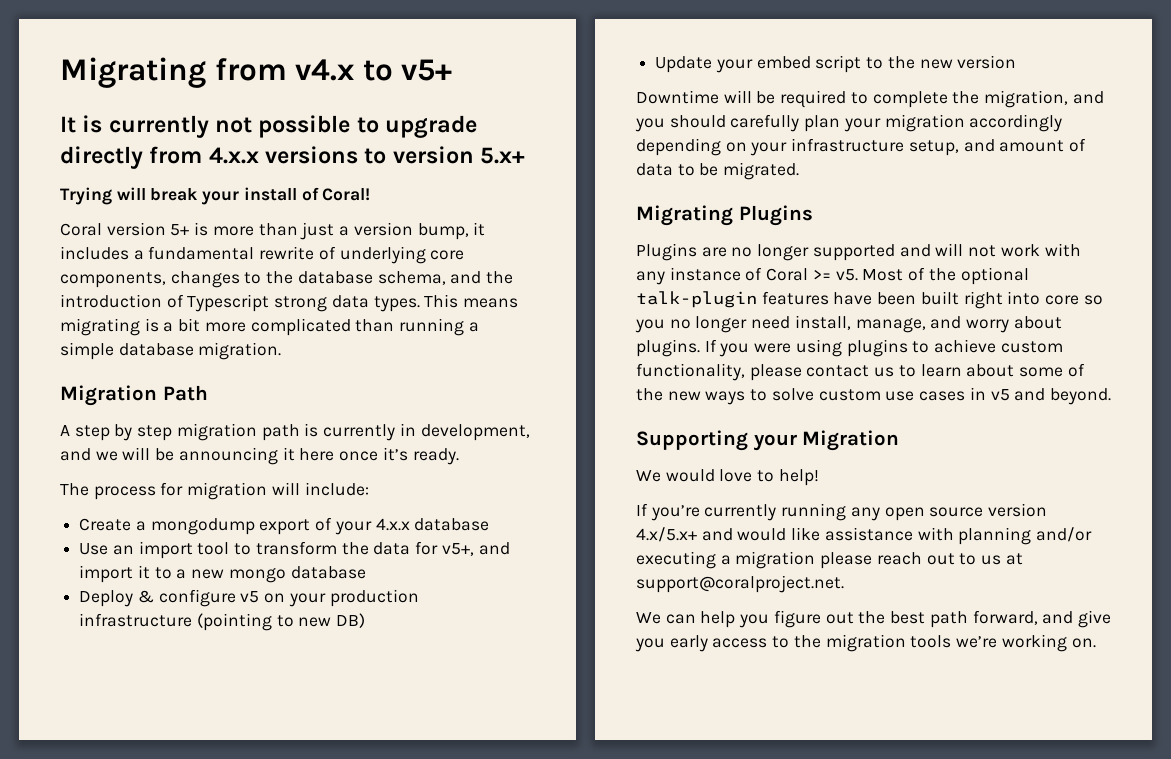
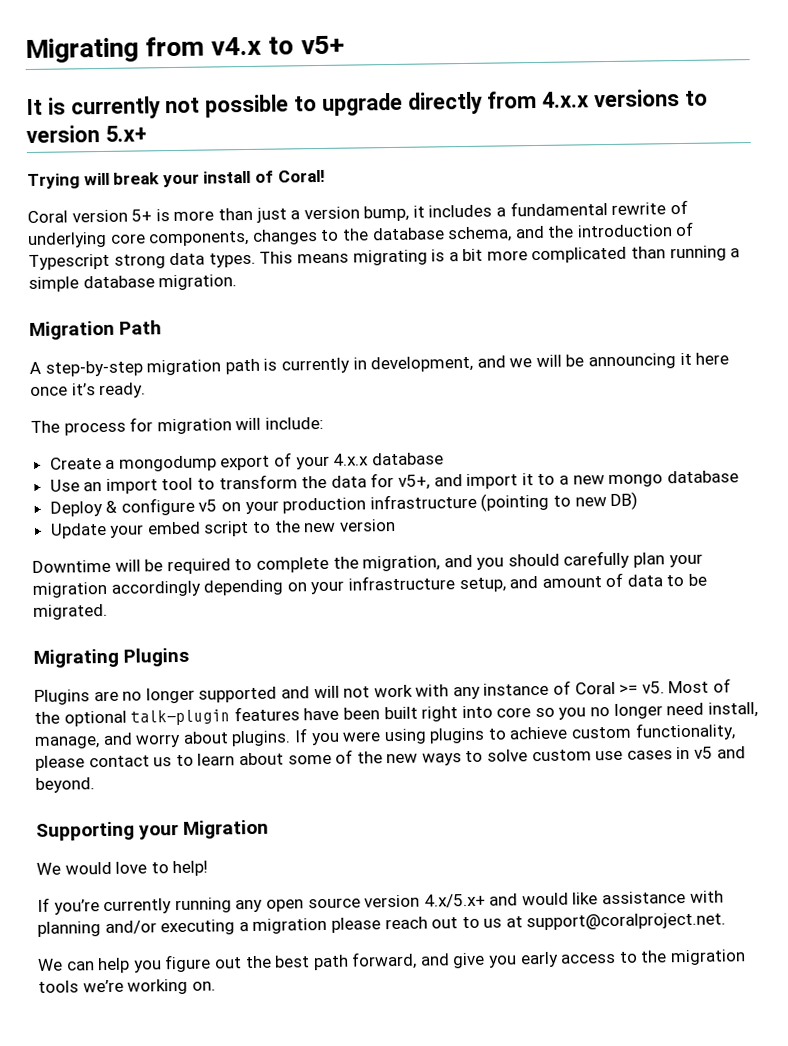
- A step by step migration path is currently in development, and we will be announcing it here once it’s ready.
+ A step-by-step migration path is currently in development, and we will be announcing it here once it’s ready.

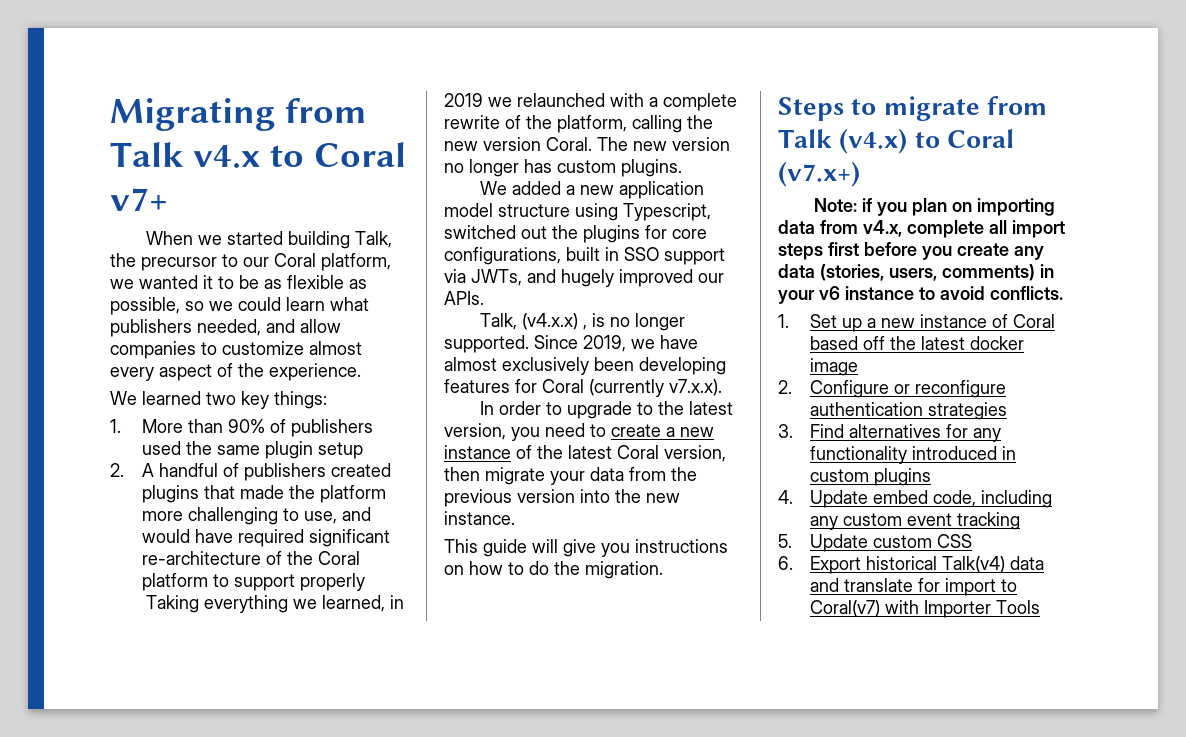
- Migrating from v4.x to v5+
- It is currently not possible to upgrade directly from 4.x.x versions to version 5.x+
- Trying will break your install of Coral!
- Coral version 5+ is more than just a version bump, it includes a fundamental rewrite of underlying core components, changes to the database schema, and the introduction of Typescript strong data types. This means migrating is a bit more complicated than running a simple database migration.
- Migration Path
- A step-by-step migration path is currently in development, and we will be announcing it here once it’s ready.
- The process for migration will include:
- Create a mongodump export of your 4.x.x database
- Use an import tool to transform the data for v5+, and import it to a new mongo database
- Deploy & configure v5 on your production infrastructure (pointing to new DB)
- Update your embed script to the new version
- Downtime will be required to complete the migration, and you should carefully plan your migration accordingly depending on your infrastructure setup, and amount of data to be migrated.
- Migrating Plugins
- Plugins are no longer supported and will not work with any instance of Coral >= v5. Most of the optional talk-plugin features have been built right into core so you no longer need install, manage, and worry about plugins. If you were using plugins to achieve custom functionality, please contact us to learn about some of the new ways to solve custom use cases in v5 and beyond.
- Supporting your Migration
- We would love to help!
- If you’re currently running any open source version 4.x/5.x+ and would like assistance with planning and/or executing a migration please reach out to us at support@coralproject.net.
- We can help you figure out the best path forward, and give you early access to the migration tools we’re working on.
+ Migrating from Talk v4.x to Coral v7+
+ When we started building Talk, the precursor to our Coral platform, we wanted it to be as flexible as possible, so we could learn what publishers needed, and allow companies to customize almost every aspect of the experience.
+ We learned two key things:
+ 1. More than 90% of publishers used the same plugin setup
+ 2. A handful of publishers created plugins that made the platform more challenging to use, and would have required significant re-architecture of the Coral platform to support properly
+ Taking everything we learned, in 2019 we relaunched with a complete rewrite of the platform, calling the new version Coral. The new version no longer has custom plugins.
+ We added a new application model structure using Typescript, switched out the plugins for core configurations, built in SSO support via JWTs, and hugely improved our APIs.
+ Talk, (v4.x.x) , is no longer supported. Since 2019, we have almost exclusively been developing features for Coral (currently v7.x.x).
+ In order to upgrade to the latest version, you need to create a new instance of the latest Coral version, then migrate your data from the previous version into the new instance.
+ This guide will give you instructions on how to do the migration.
+ Steps to migrate from Talk (v4.x) to Coral (v7.x+)
+ Note: if you plan on importing data from v4.x, complete all import steps first before you create any data (stories, users, comments) in your v6 instance to avoid conflicts.
+ 1. Set up a new instance of Coral based off the latest docker image
+ 2. Configure or reconfigure authentication strategies
+ 3. Find alternatives for any functionality introduced in custom plugins
+ 4. Update embed code, including any custom event tracking
+ 5. Update custom CSS
+ 6. Export historical Talk(v4) data and translate for import to Coral(v7) with Importer Tools

